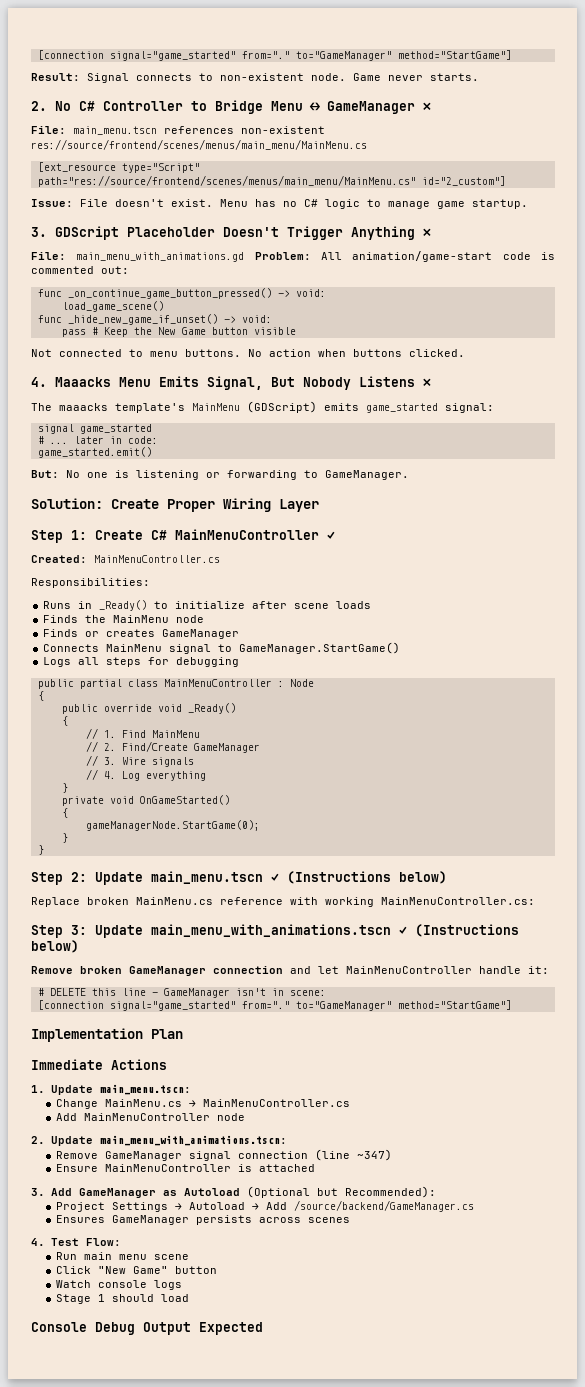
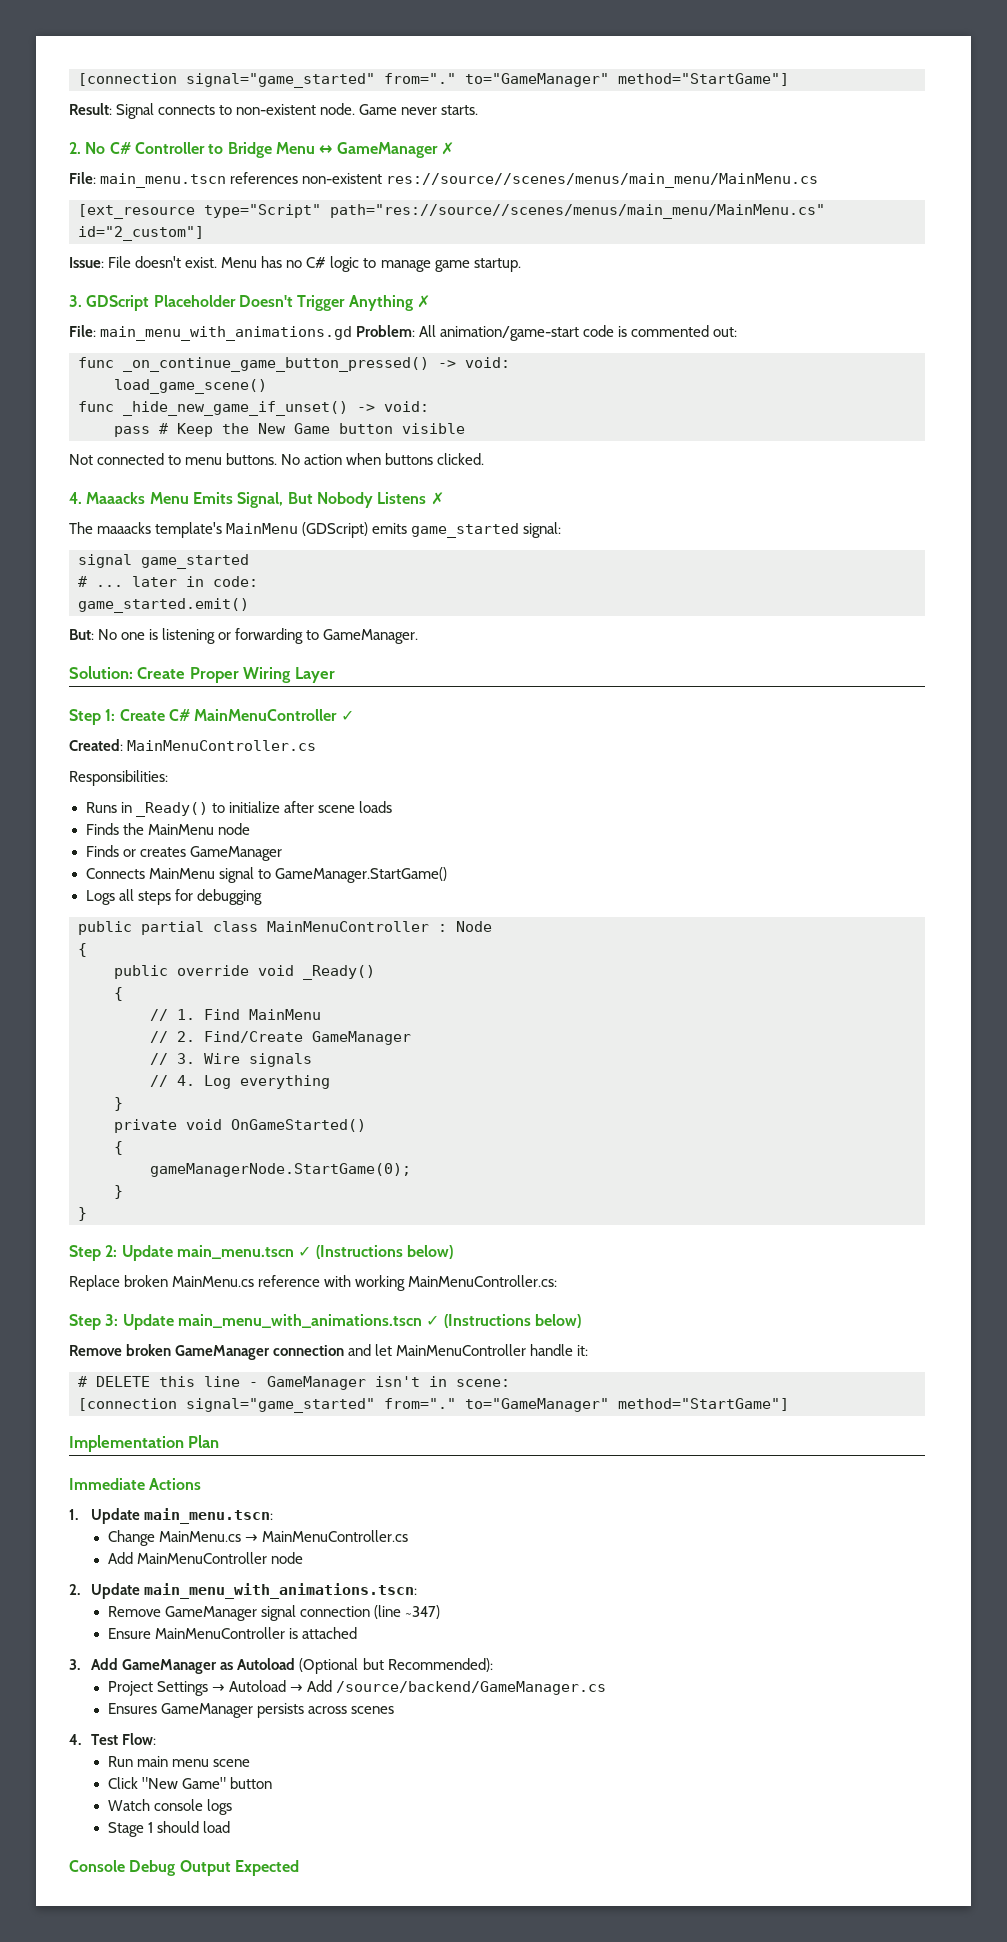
- File: main_menu.tscn references non-existent res://source/frontend/scenes/menus/main_menu/MainMenu.cs
+ File: main_menu.tscn references non-existent res://source//scenes/menus/main_menu/MainMenu.cs
- [ext_resource type="Script" path="res://source/frontend/scenes/menus/main_menu/MainMenu.cs" id="2_custom"]
+ [ext_resource type="Script" path="res://source//scenes/menus/main_menu/MainMenu.cs" id="2_custom"]

